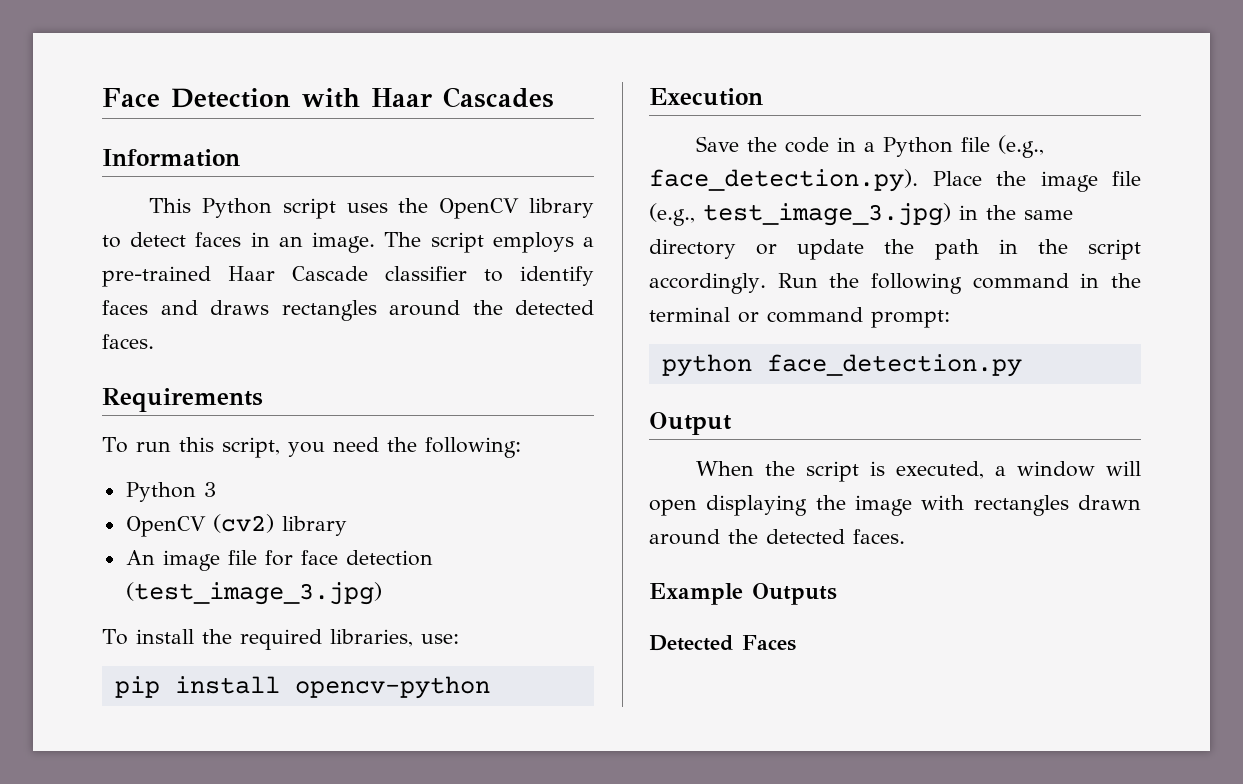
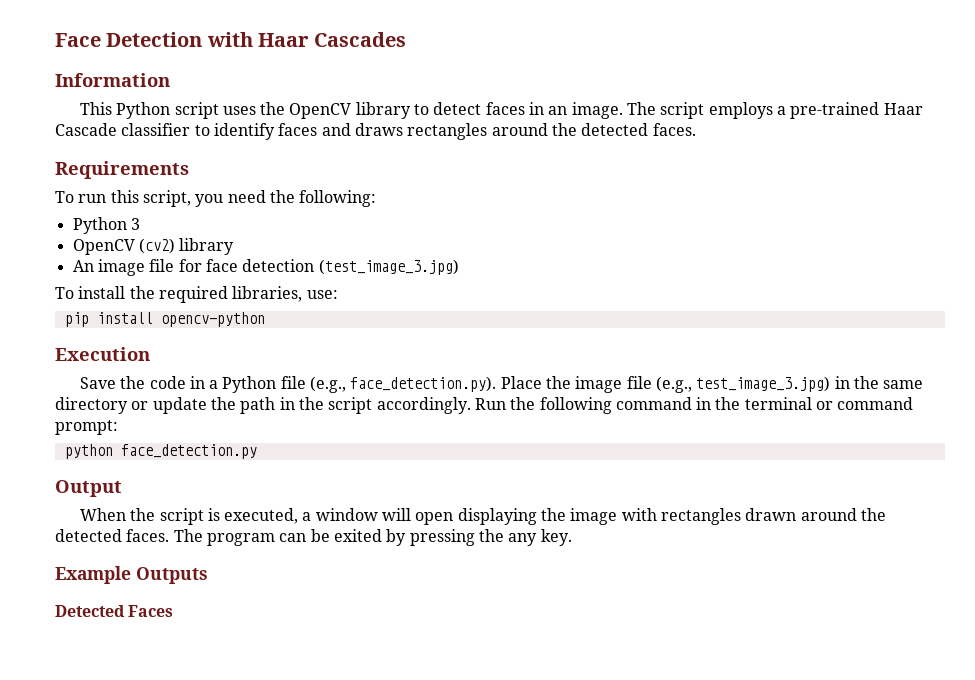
+ The program can be exited by pressing the any key.

